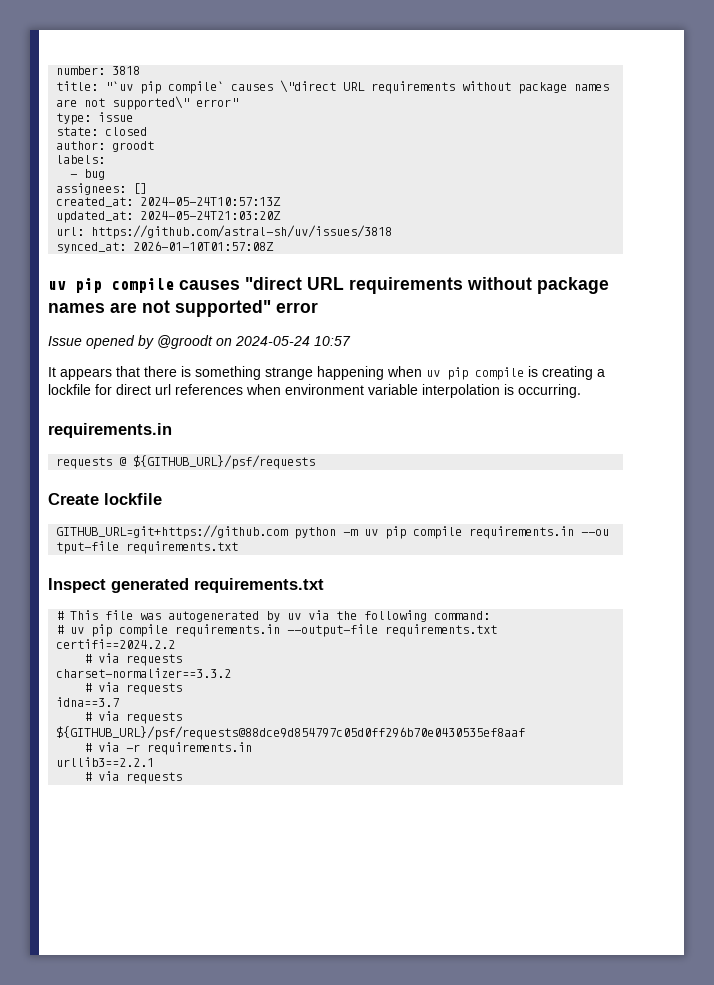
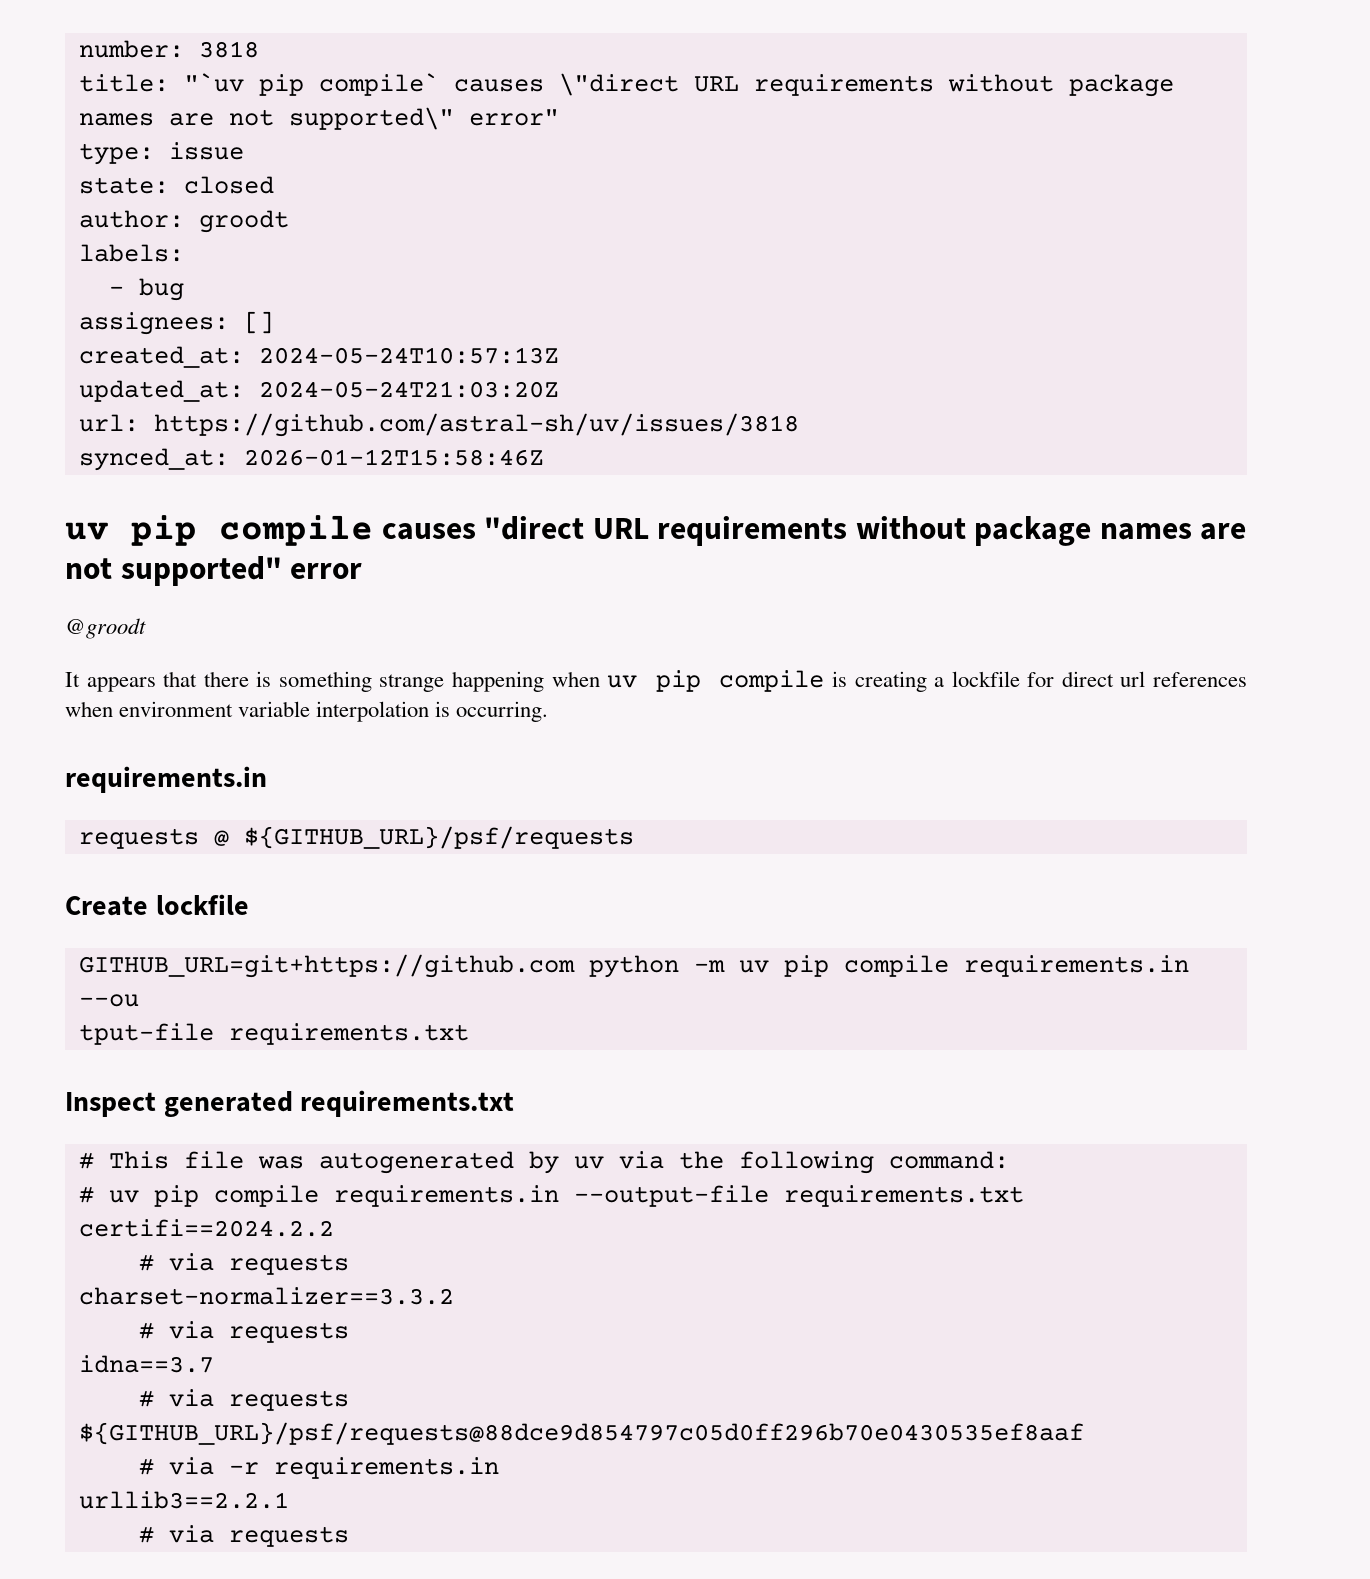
- synced_at: 2026-01-10T01:57:08Z
+ synced_at: 2026-01-12T15:58:46Z
- Issue opened by @groodt on 2024-05-24 10:57
+ @groodt

